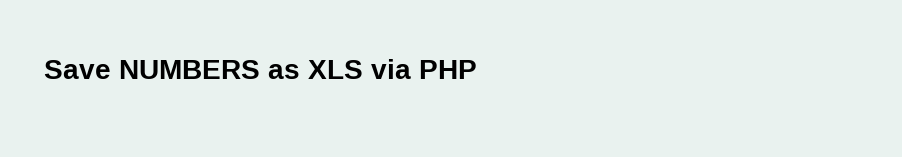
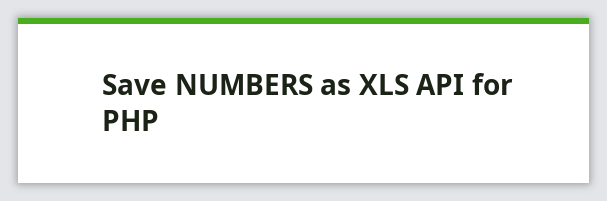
- Save NUMBERS as XLS via PHP
+ Save NUMBERS as XLS API for PHP

